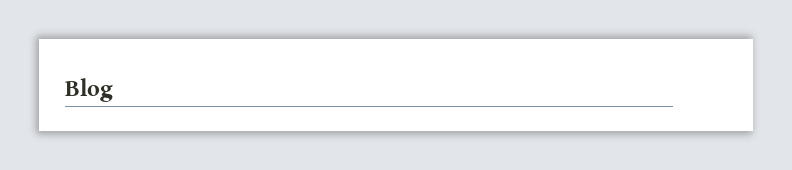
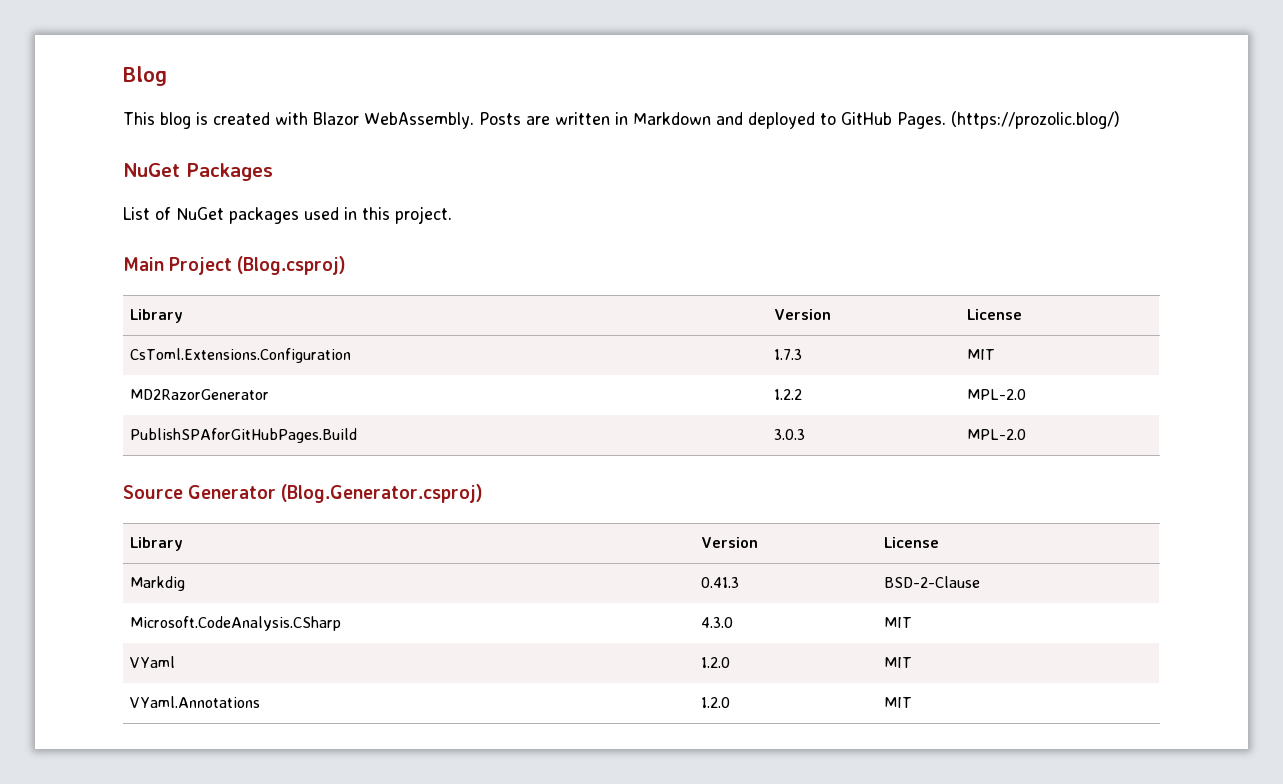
+ This blog is created with Blazor WebAssembly. Posts are written in Markdown and deployed to GitHub Pages. (https://prozolic.blog/)
+ NuGet Packages
+ List of NuGet packages used in this project.
+ Main Project (Blog.csproj)
+ Library | Version | License
+ CsToml.Extensions.Configuration | 1.7.3 | MIT
+ MD2RazorGenerator | 1.2.2 | MPL-2.0
+ PublishSPAforGitHubPages.Build | 3.0.3 | MPL-2.0
+ Source Generator (Blog.Generator.csproj)
+ Library | Version | License
+ Markdig | 0.41.3 | BSD-2-Clause
+ Microsoft.CodeAnalysis.CSharp | 4.3.0 | MIT
+ VYaml | 1.2.0 | MIT
+ VYaml.Annotations | 1.2.0 | MIT

